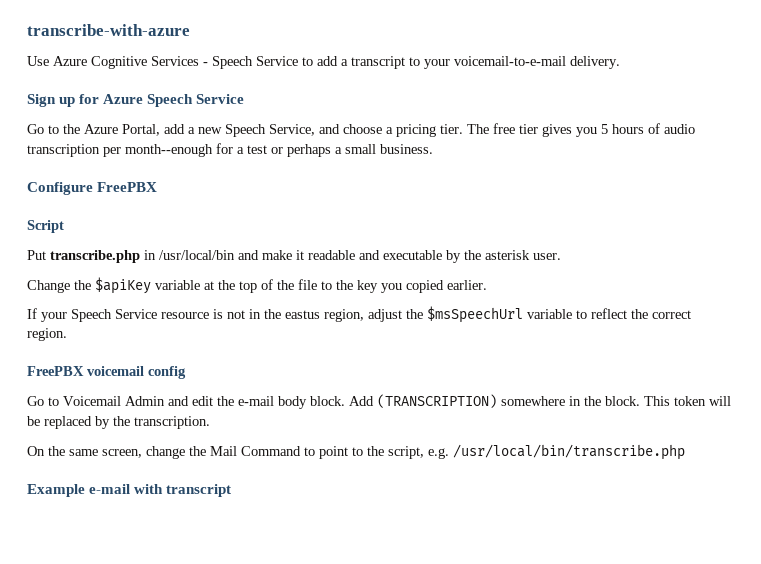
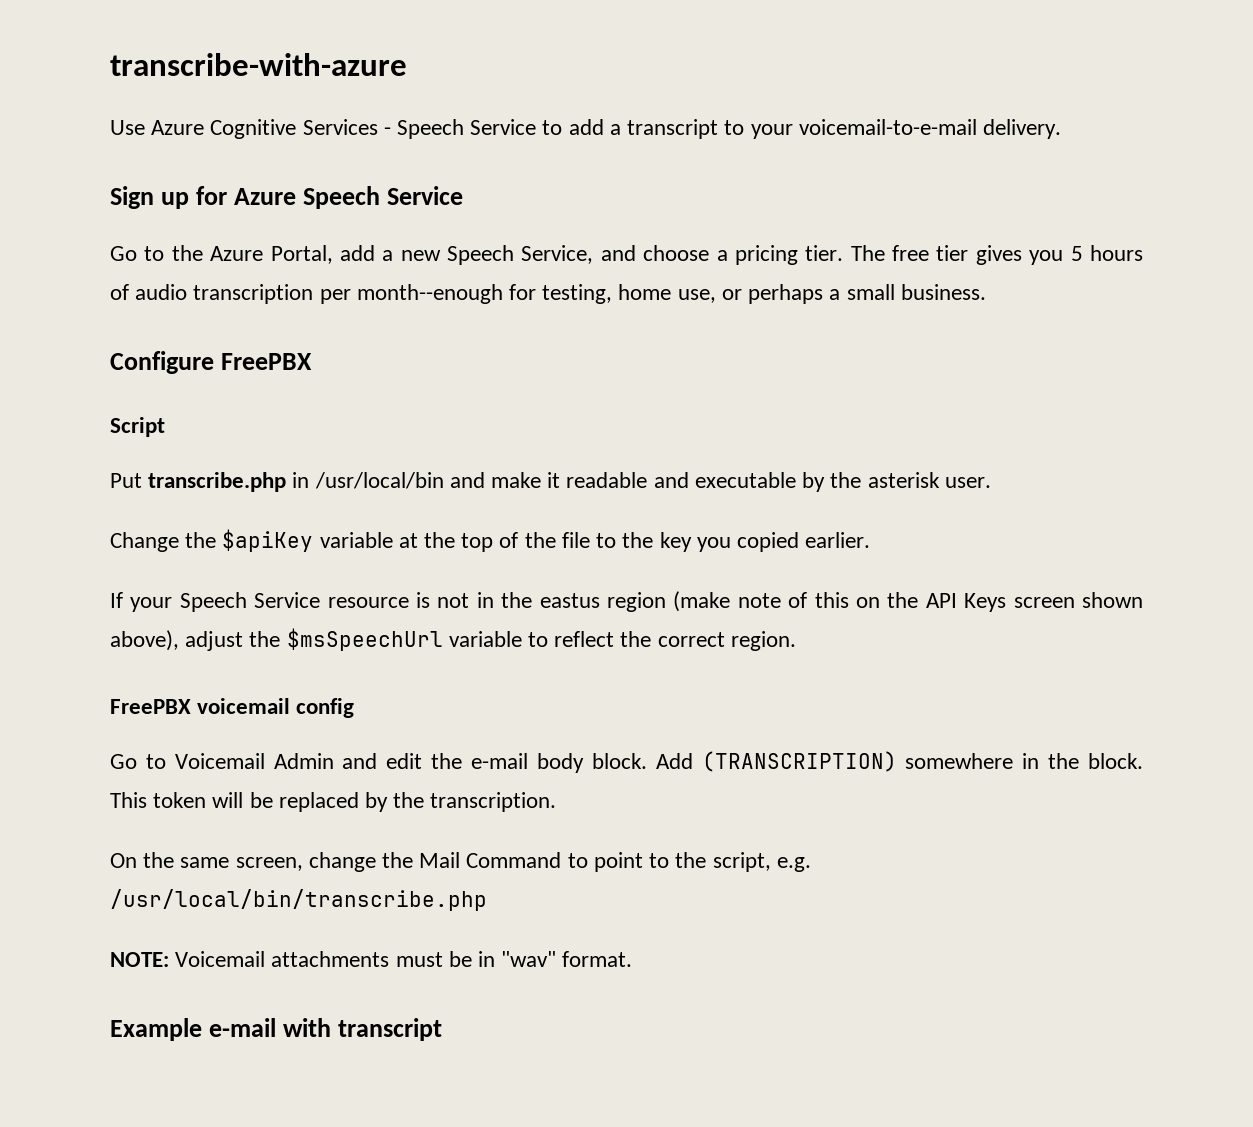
- The free tier gives you 5 hours of audio transcription per month--enough for a test or perhaps a small business.
+ The free tier gives you 5 hours of audio transcription per month--enough for testing, home use, or perhaps a small business.
- If your Speech Service resource is not in the eastus region, adjust the $msSpeechUrl variable to reflect the correct region.
+ If your Speech Service resource is not in the eastus region (make note of this on the API Keys screen shown above), adjust the $msSpeechUrl variable to reflect the correct region.
+ NOTE: Voicemail attachments must be in "wav" format.

